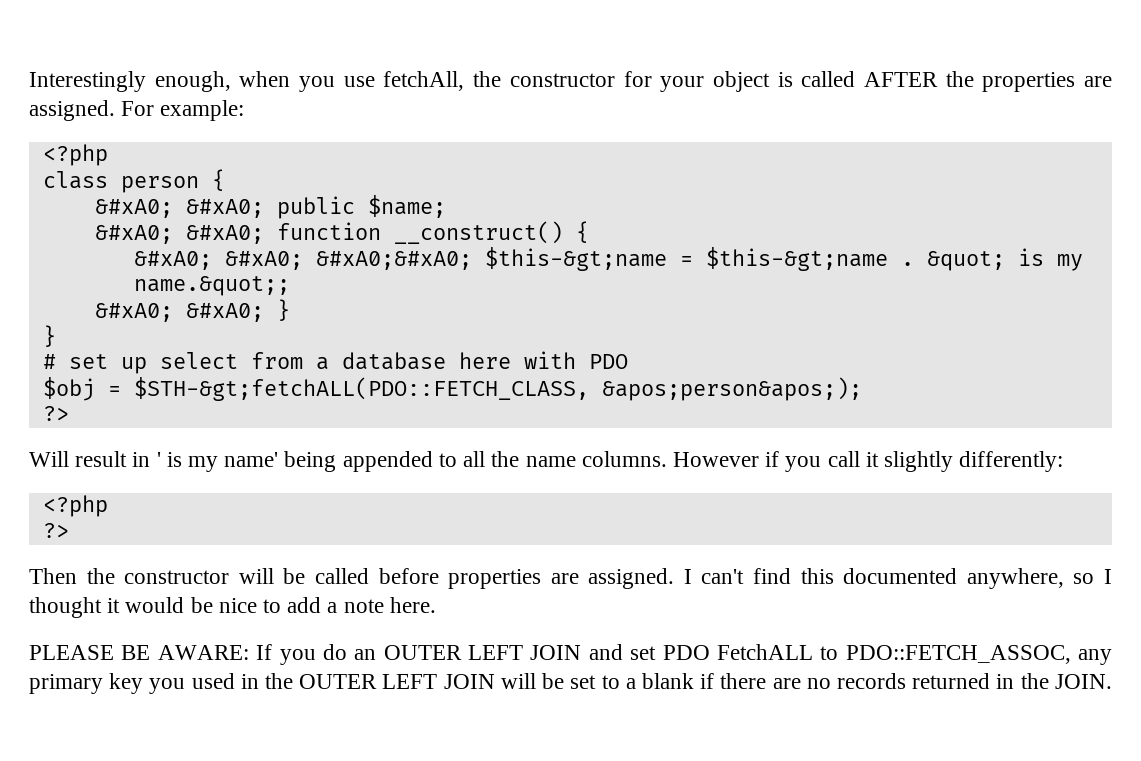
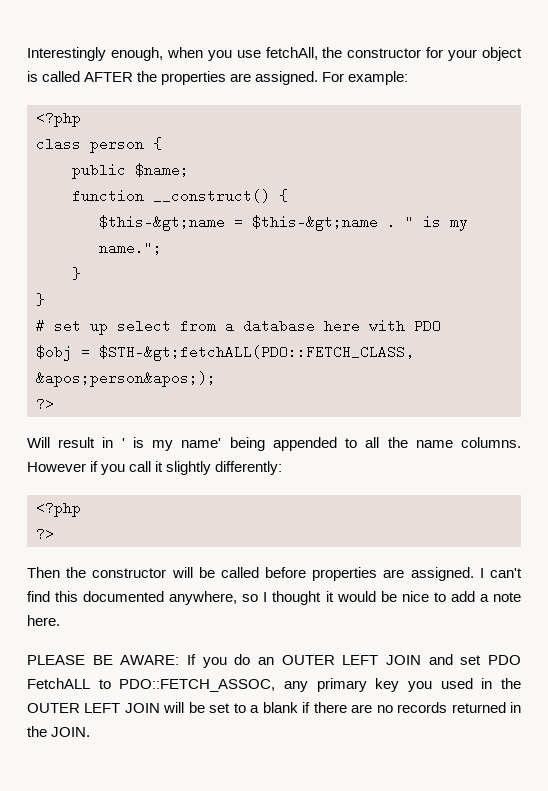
- &#xA0; &#xA0; public $name;
+ public $name;
- &#xA0; &#xA0; function __construct() {
+ function __construct() {
- &#xA0; &#xA0; &#xA0;&#xA0; $this-&gt;name = $this-&gt;name .
+ $this-&gt;name = $this-&gt;name .
- &quot; is my name.&quot;;
- &#xA0; &#xA0; }
+ " is my name.";
+ }

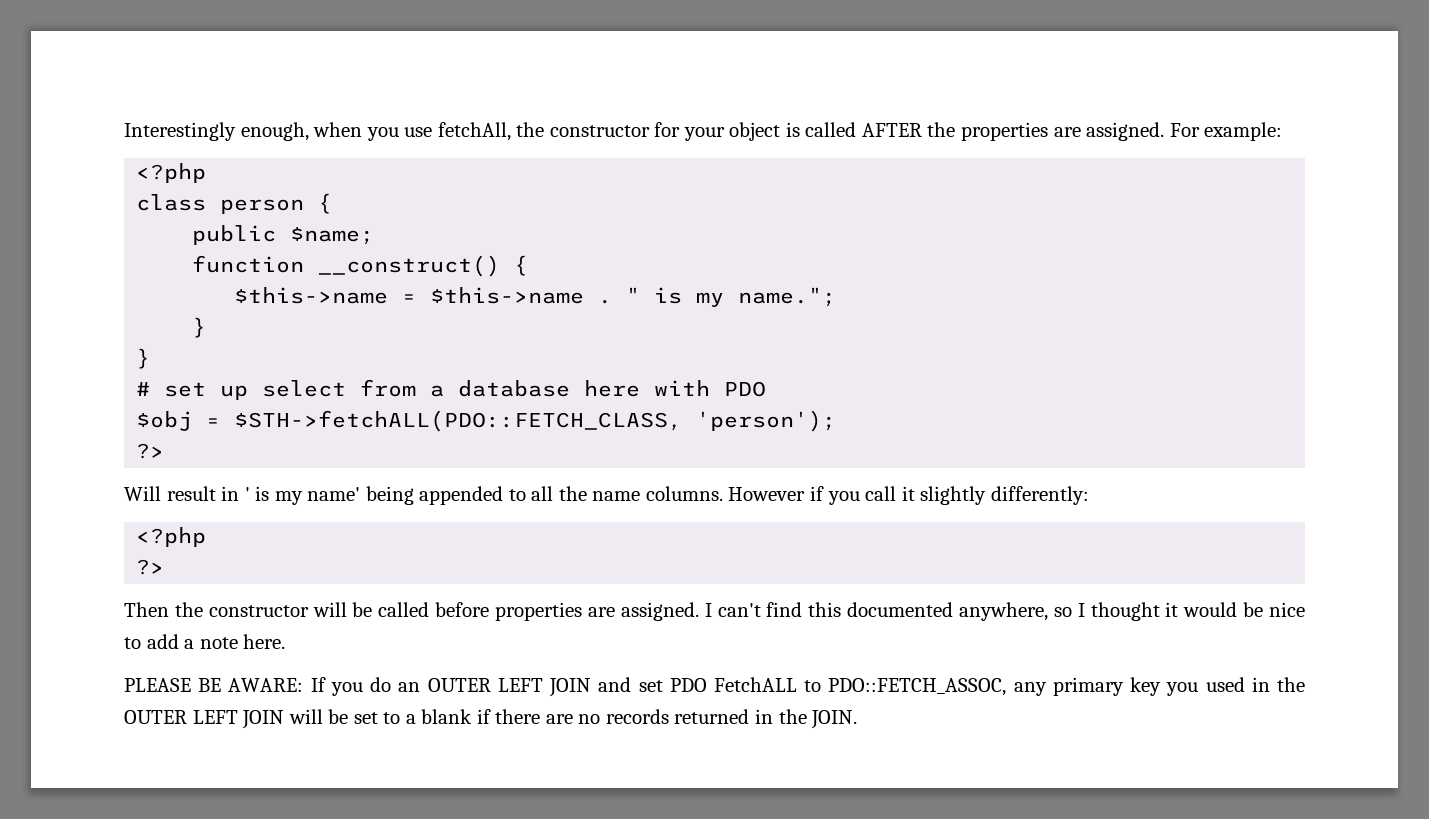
- $this-&gt;name = $this-&gt;name .
+ $this->name = $this->name .
- $obj = $STH-&gt;fetchALL(PDO::FETCH_CLASS, &apos;person&apos;);
+ $obj = $STH->fetchALL(PDO::FETCH_CLASS, 'person');

